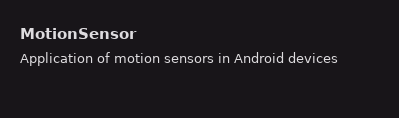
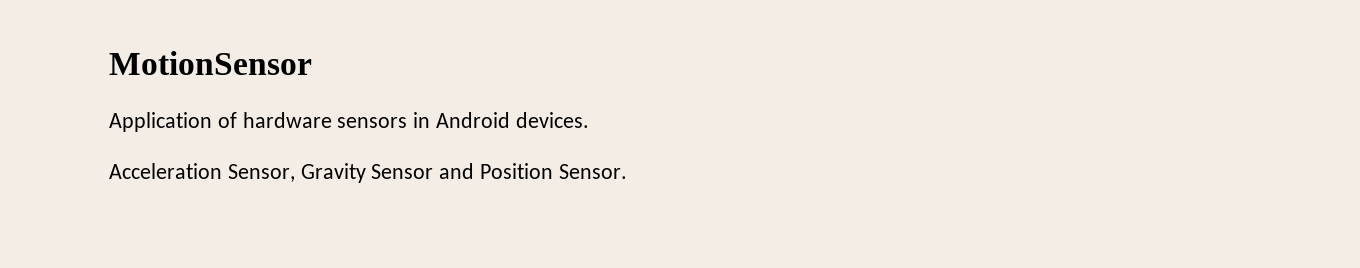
- Application of motion sensors in Android devices
+ Application of hardware sensors in Android devices.
+ Acceleration Sensor, Gravity Sensor and Position Sensor.

